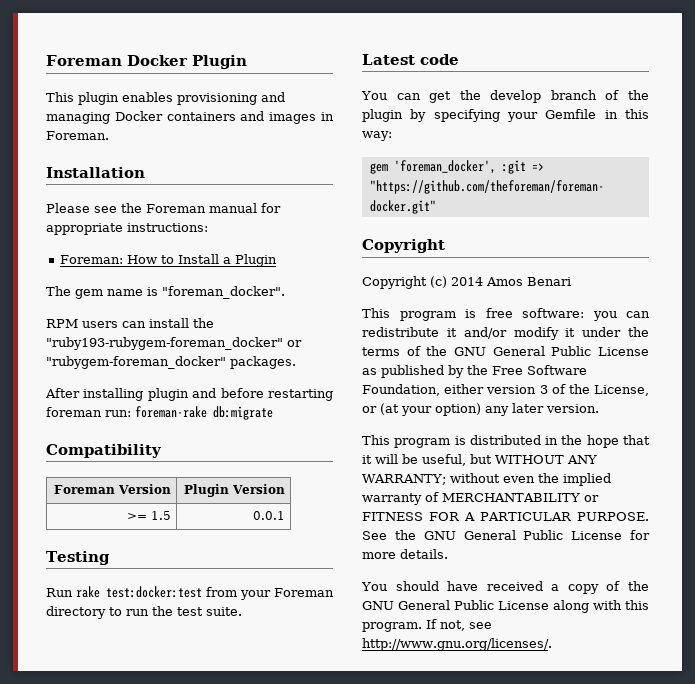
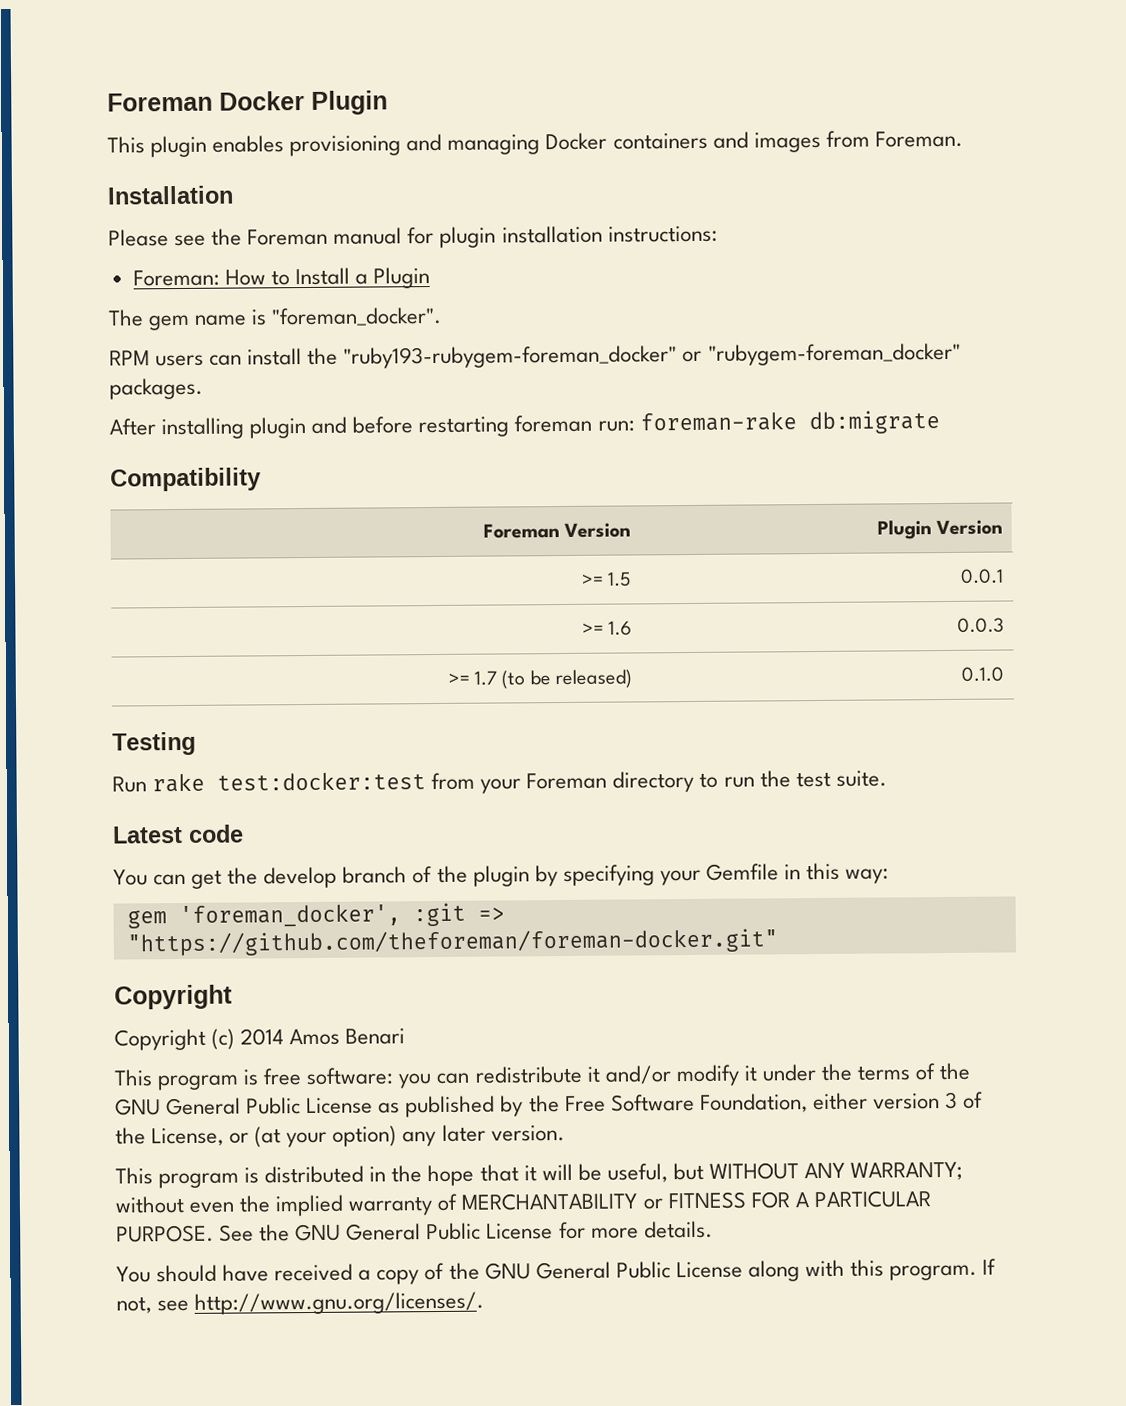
- This plugin enables provisioning and managing Docker containers and images in Foreman.
+ This plugin enables provisioning and managing Docker containers and images from Foreman.
- Please see the Foreman manual for appropriate instructions:
+ Please see the Foreman manual for plugin installation instructions:
+ >= 1.6 | 0.0.3
+ >= 1.7 (to be released) | 0.1.0

